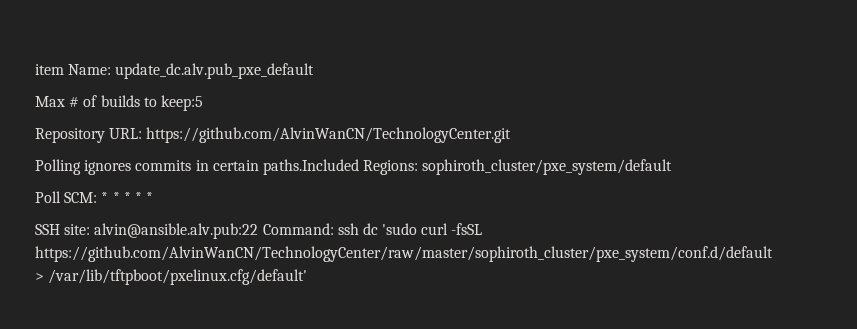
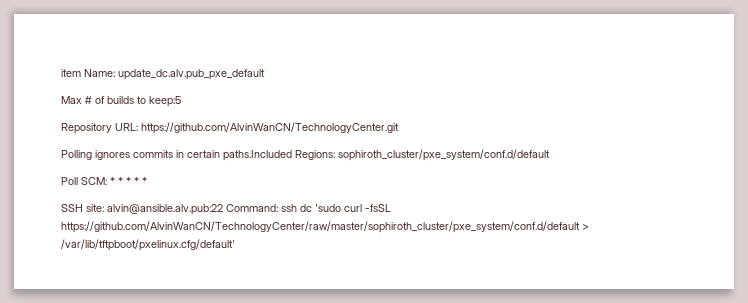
- Polling ignores commits in certain paths.Included Regions: sophiroth_cluster/pxe_system/default
+ Polling ignores commits in certain paths.Included Regions: sophiroth_cluster/pxe_system/conf.d/default

